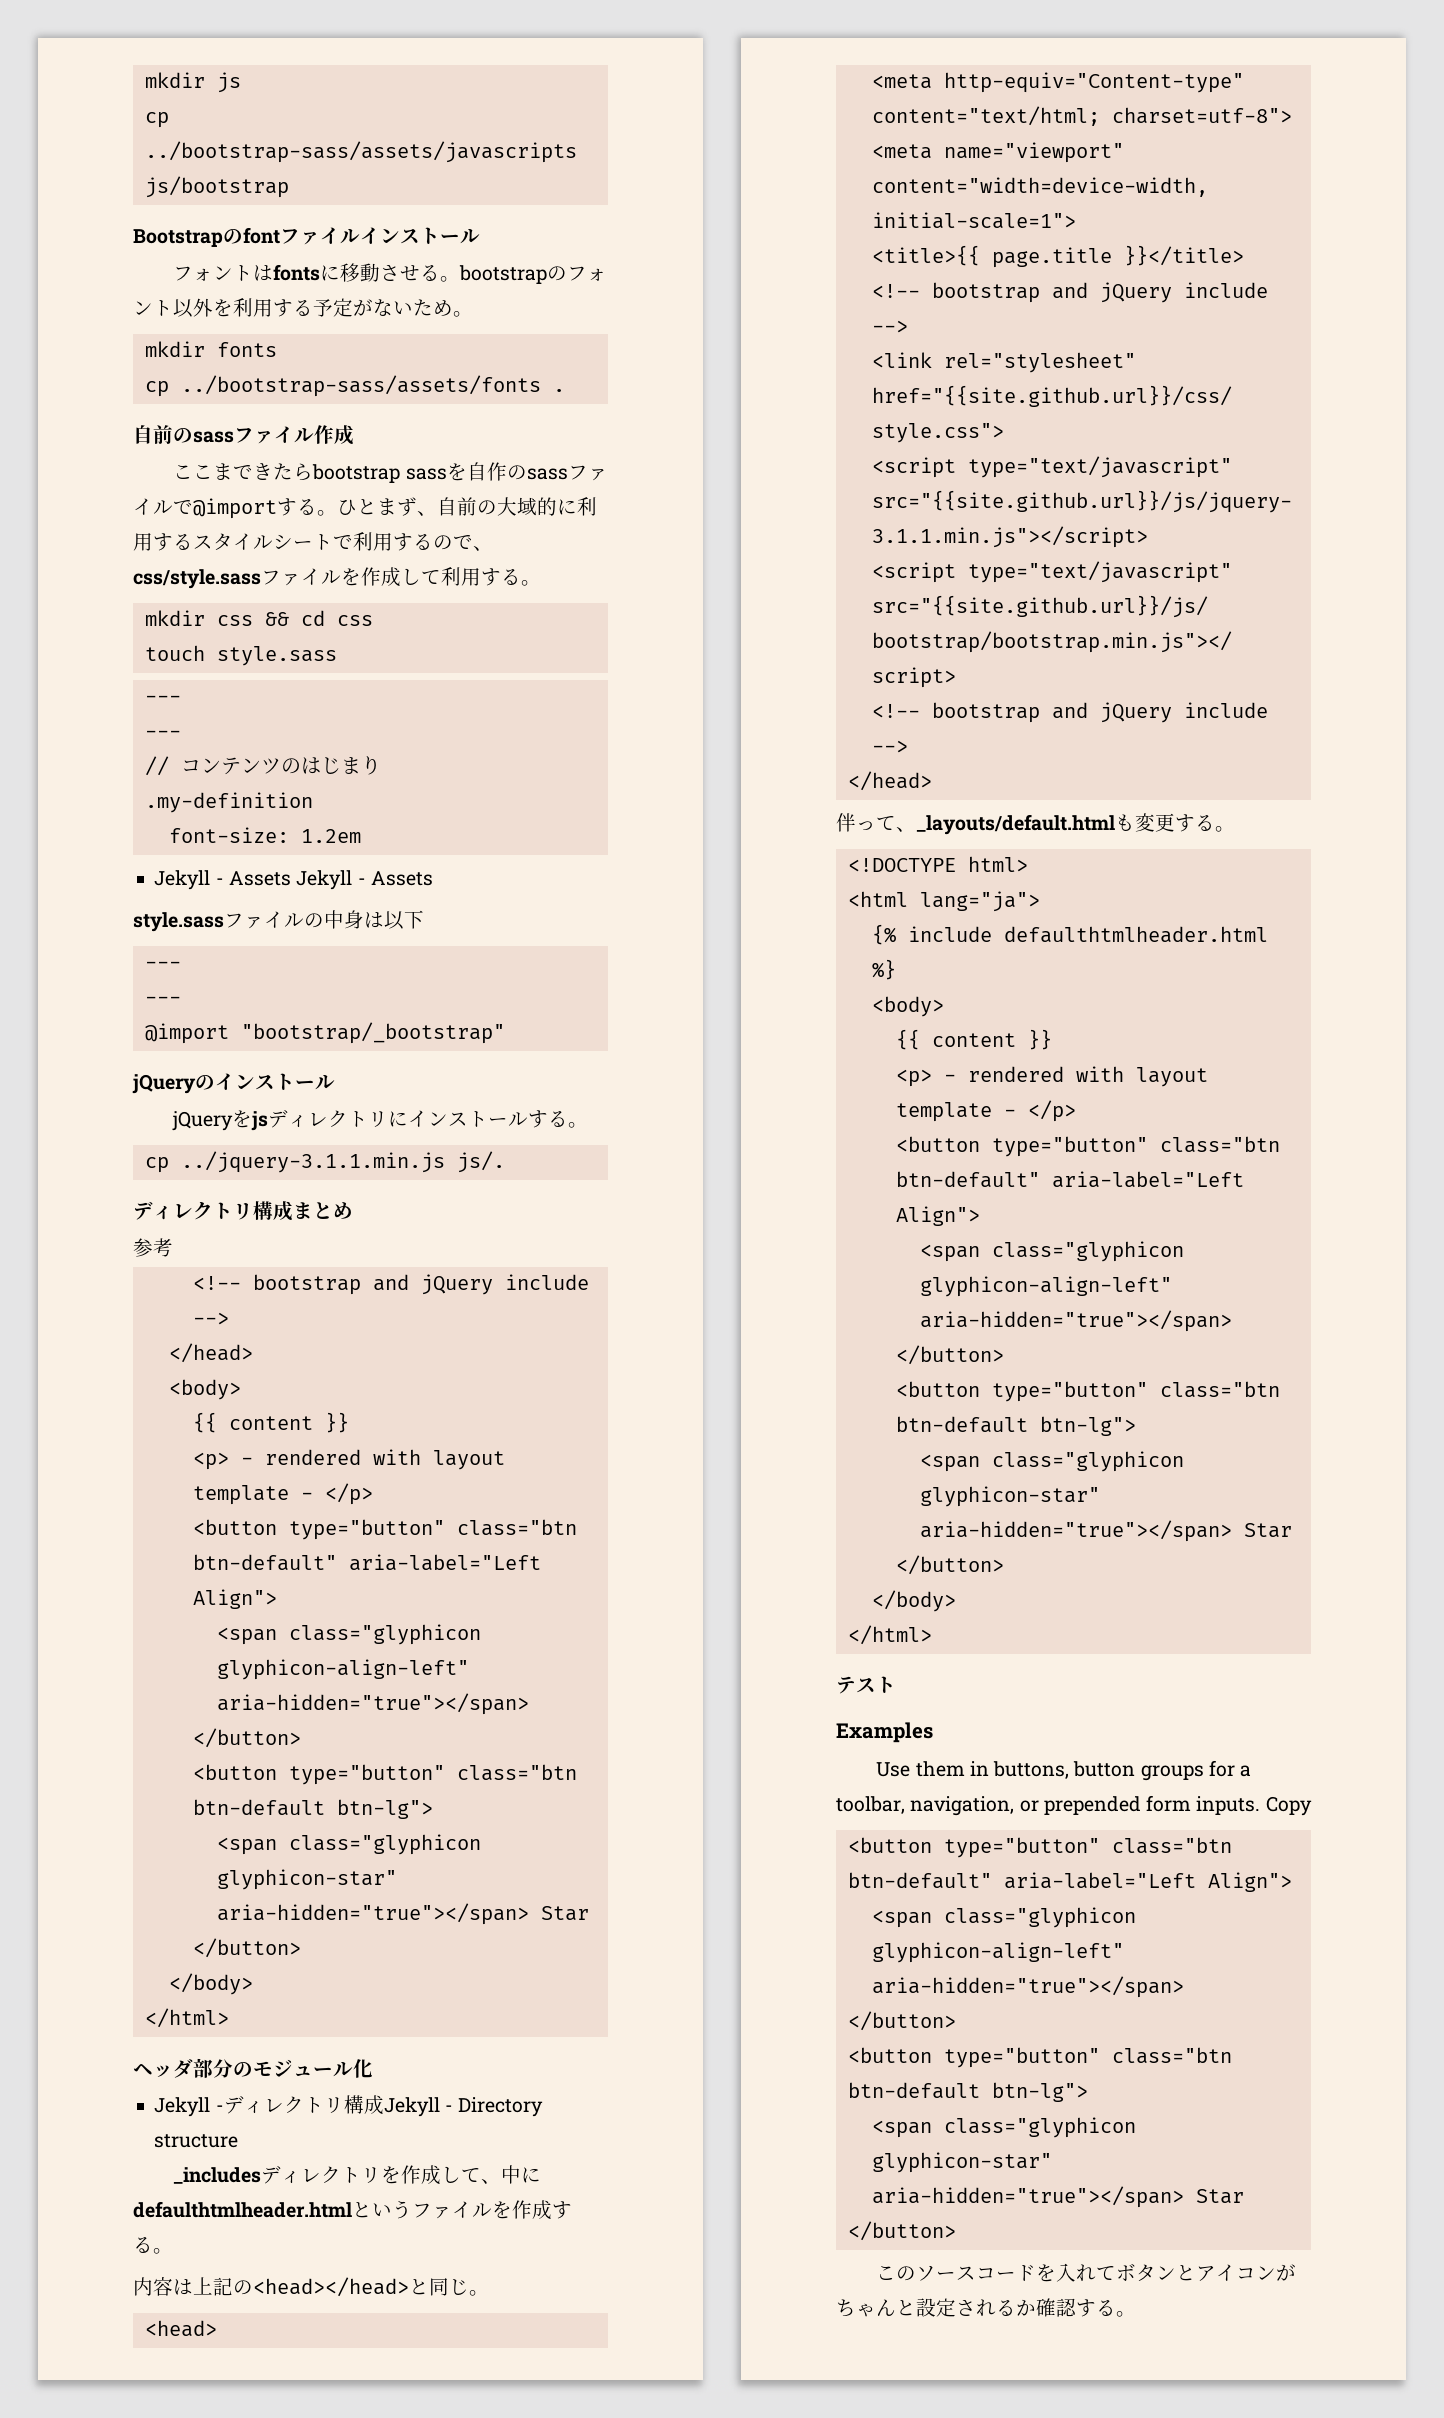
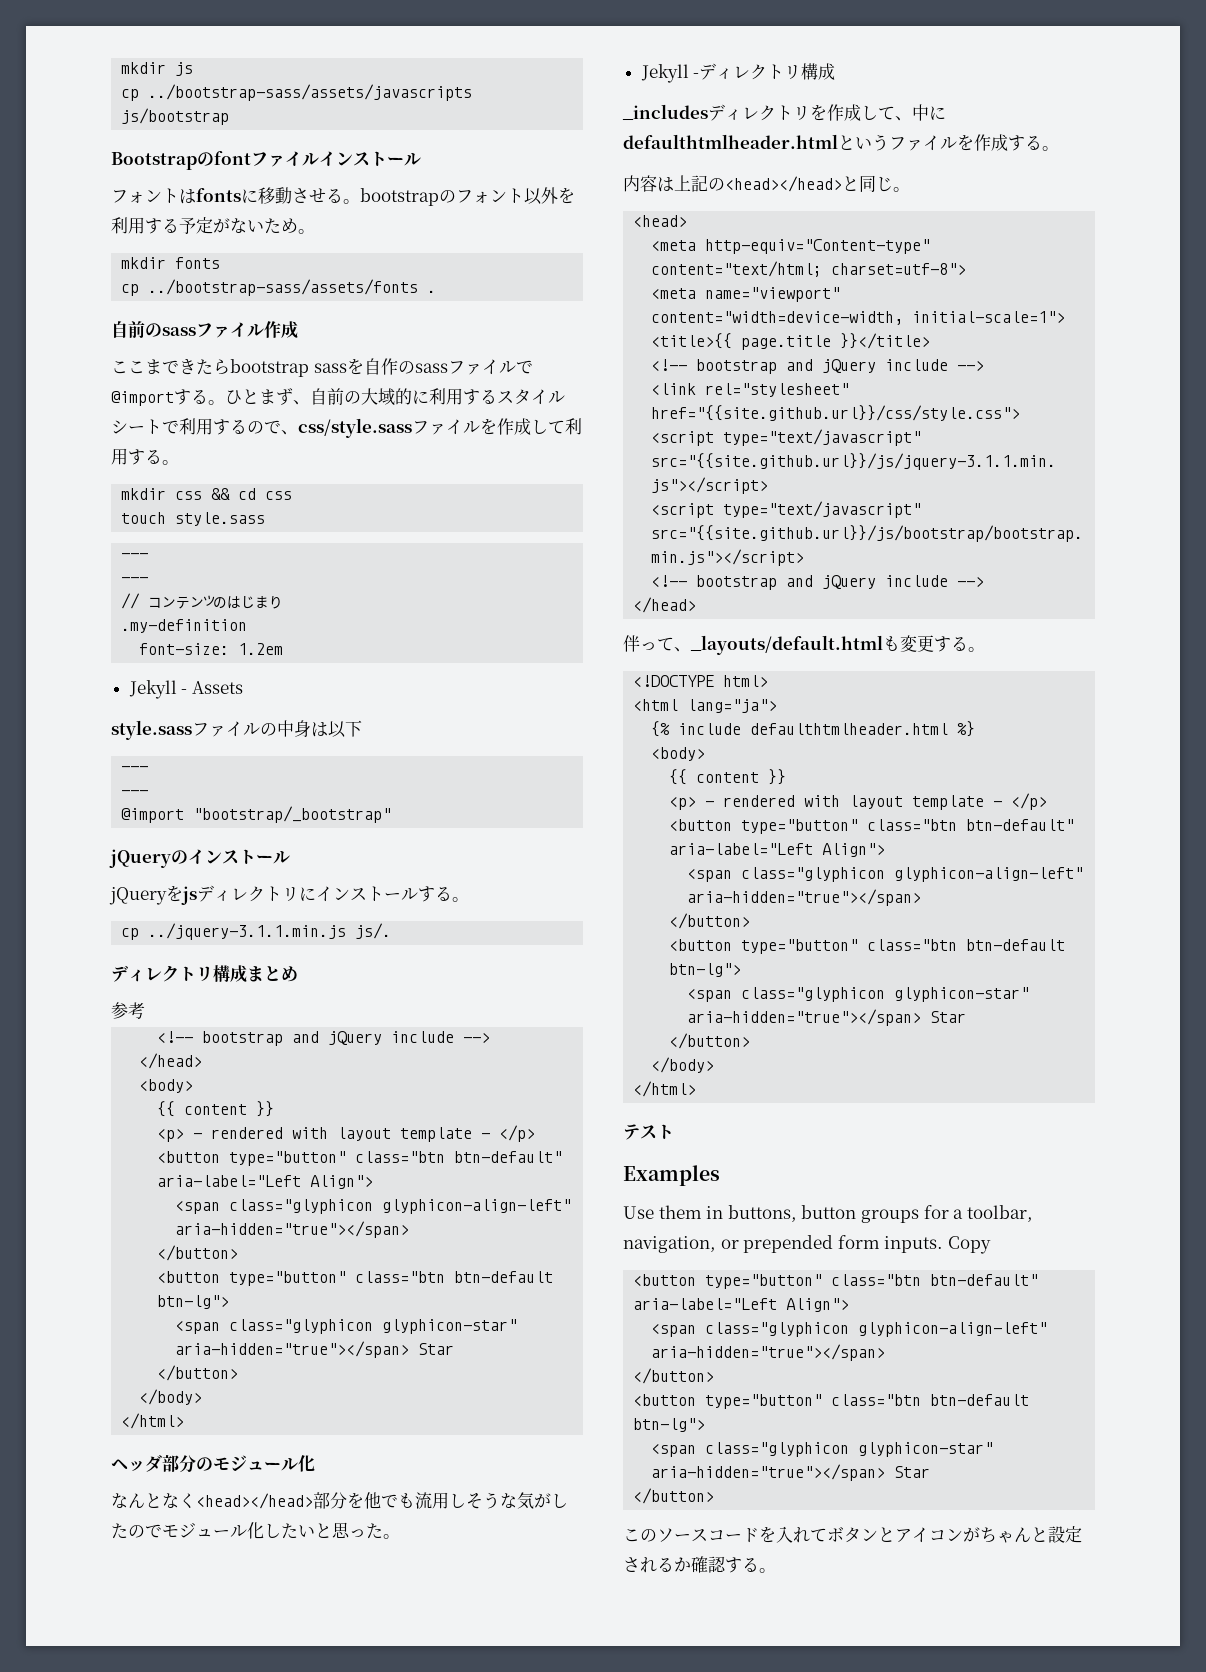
- Jekyll - Assets Jekyll - Assets
+ Jekyll - Assets
+ なんとなく<head></head>部分を他でも流用しそうな気がしたのでモジュール化したいと思った。
- Jekyll -ディレクトリ構成Jekyll - Directory structure
+ Jekyll -ディレクトリ構成

